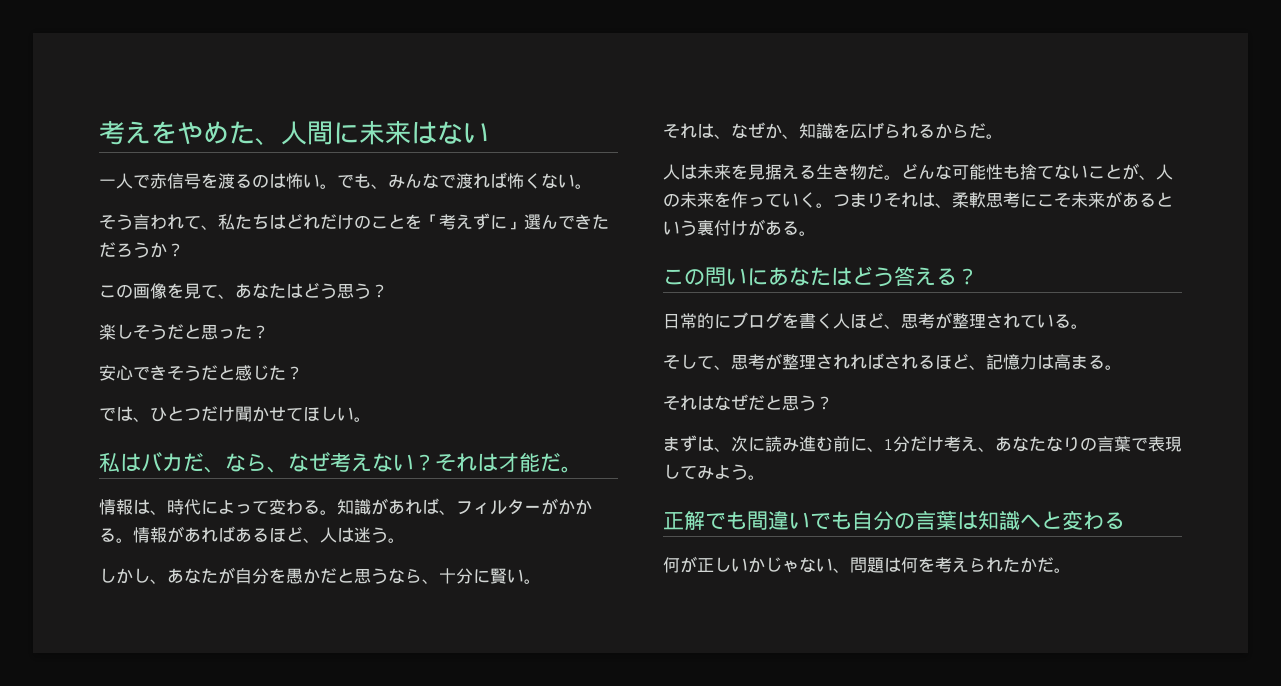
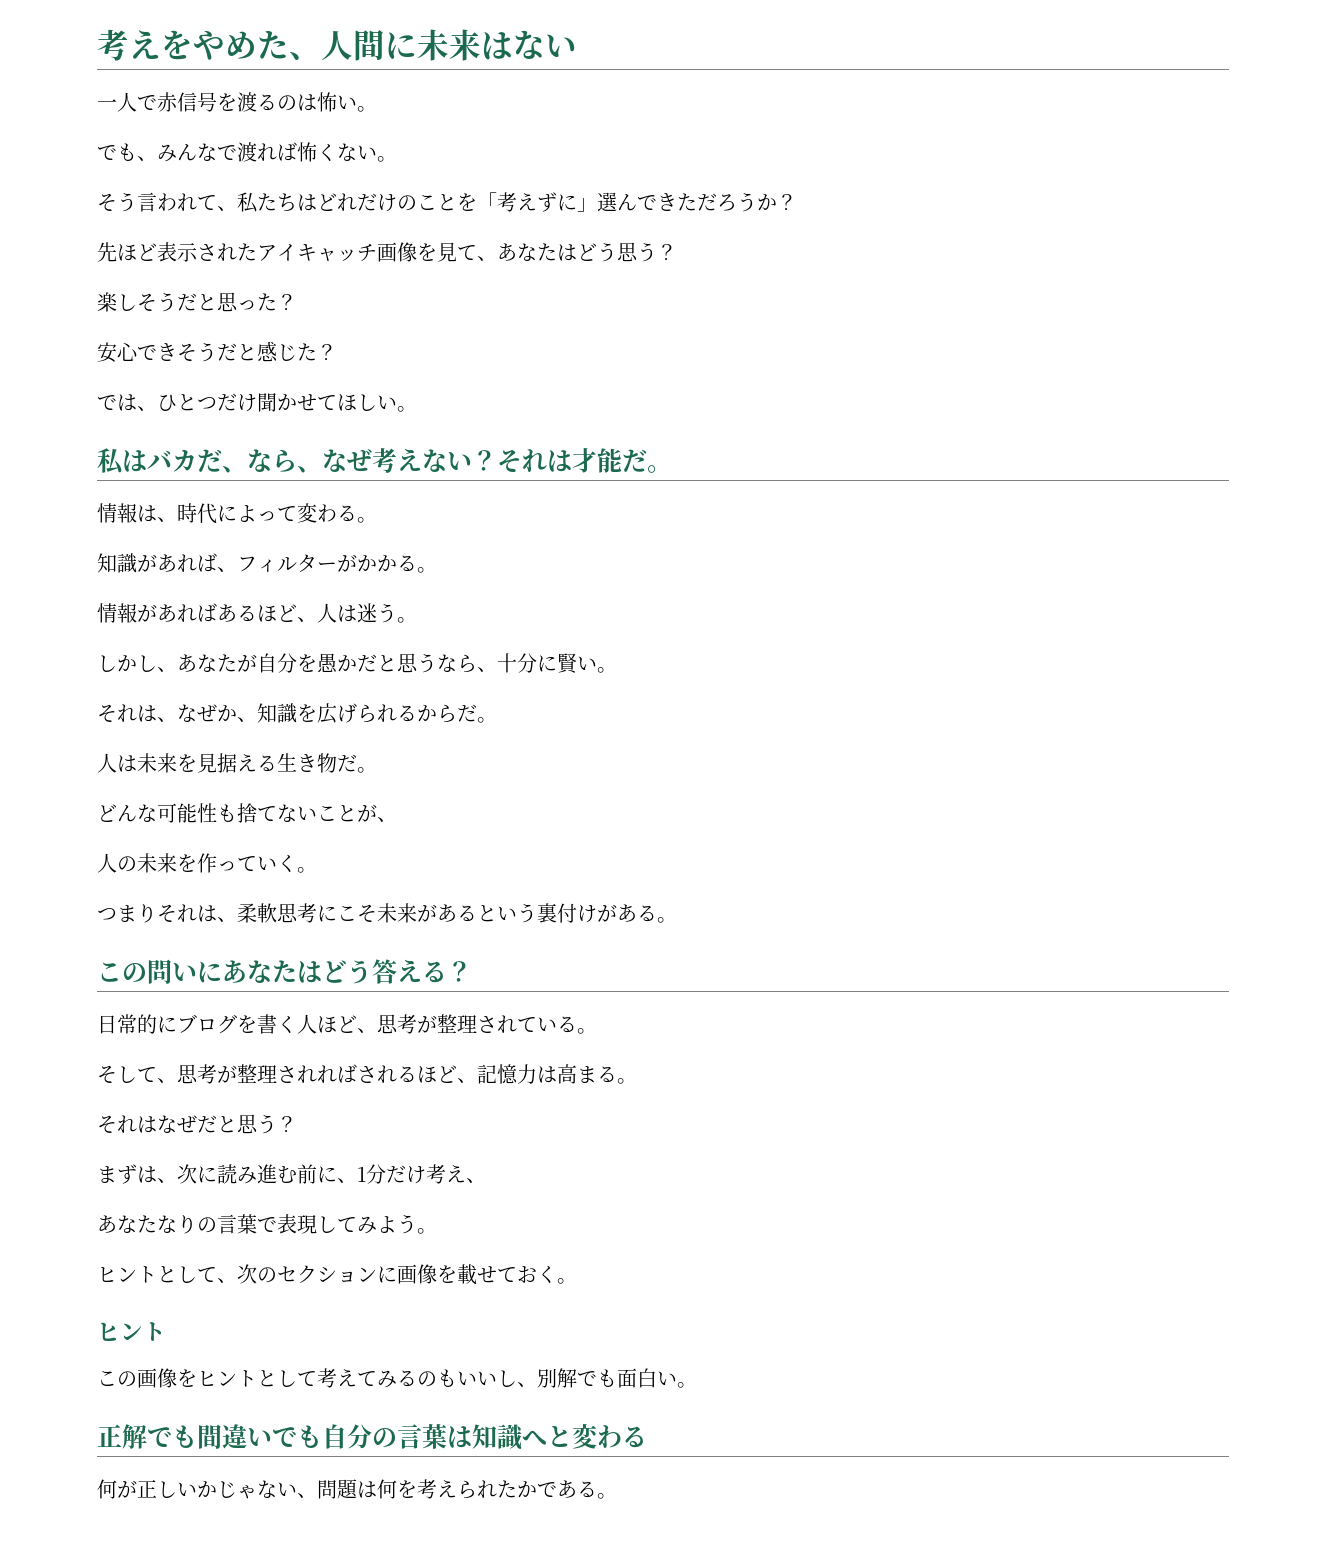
- 一人で赤信号を渡るのは怖い。でも、みんなで渡れば怖くない。
+ 一人で赤信号を渡るのは怖い。
+ でも、みんなで渡れば怖くない。
- この画像を見て、あなたはどう思う？
+ 先ほど表示されたアイキャッチ画像を見て、あなたはどう思う？
- 情報は、時代によって変わる。知識があれば、フィルターがかかる。情報があればあるほど、人は迷う。
+ 情報は、時代によって変わる。
+ 知識があれば、フィルターがかかる。
+ 情報があればあるほど、人は迷う。
- 人は未来を見据える生き物だ。どんな可能性も捨てないことが、人の未来を作っていく。つまりそれは、柔軟思考にこそ未来があるという裏付けがある。
+ 人は未来を見据える生き物だ。
+ どんな可能性も捨てないことが、
+ 人の未来を作っていく。
+ つまりそれは、柔軟思考にこそ未来があるという裏付けがある。
- まずは、次に読み進む前に、1分だけ考え、あなたなりの言葉で表現してみよう。
+ まずは、次に読み進む前に、1分だけ考え、
+ あなたなりの言葉で表現してみよう。
+ ヒントとして、次のセクションに画像を載せておく。
+ ヒント
+ この画像をヒントとして考えてみるのもいいし、別解でも面白い。
- 何が正しいかじゃない、問題は何を考えられたかだ。
+ 何が正しいかじゃない、問題は何を考えられたかである。

